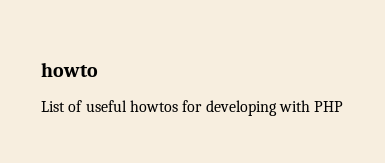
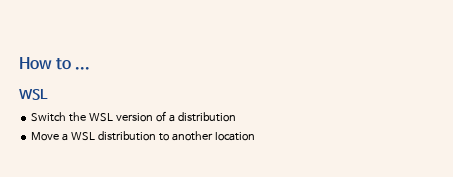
- howto
- List of useful howtos for developing with PHP
+ How to ...
+ WSL
+ Switch the WSL version of a distribution
+ Move a WSL distribution to another location

